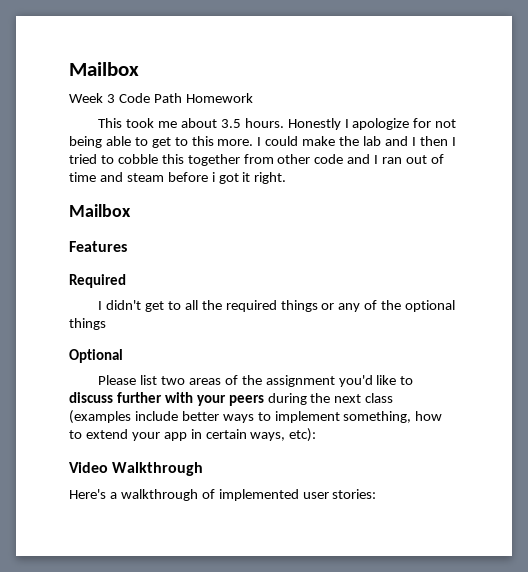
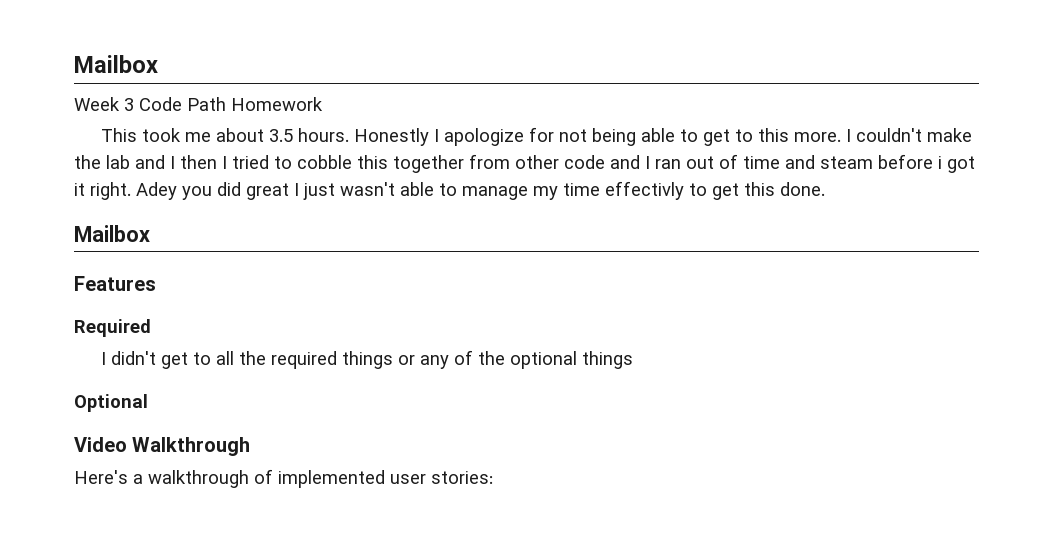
- I could make the lab and I then I tried to cobble this together from other code and I ran out of time and steam before i got it right.
+ I couldn't make the lab and I then I tried to cobble this together from other code and I ran out of time and steam before i got it right. Adey you did great I just wasn't able to manage my time effectivly to get this done.
- Please list two areas of the assignment you'd like to discuss further with your peers during the next class (examples include better ways to implement something, how to extend your app in certain ways, etc):

